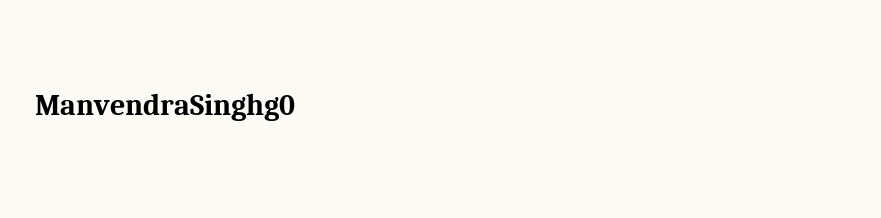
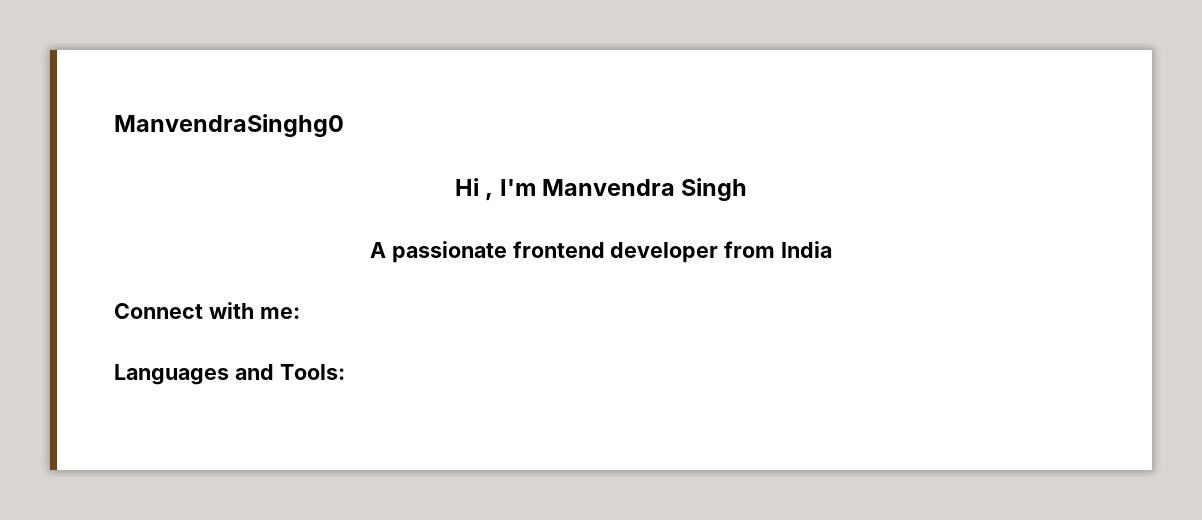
+ Hi , I'm Manvendra Singh
+ A passionate frontend developer from India
+ Connect with me:
+ Languages and Tools:

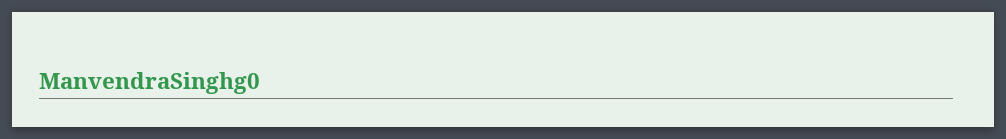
- Hi , I'm Manvendra Singh
- A passionate frontend developer from India
- Connect with me:
- Languages and Tools:

